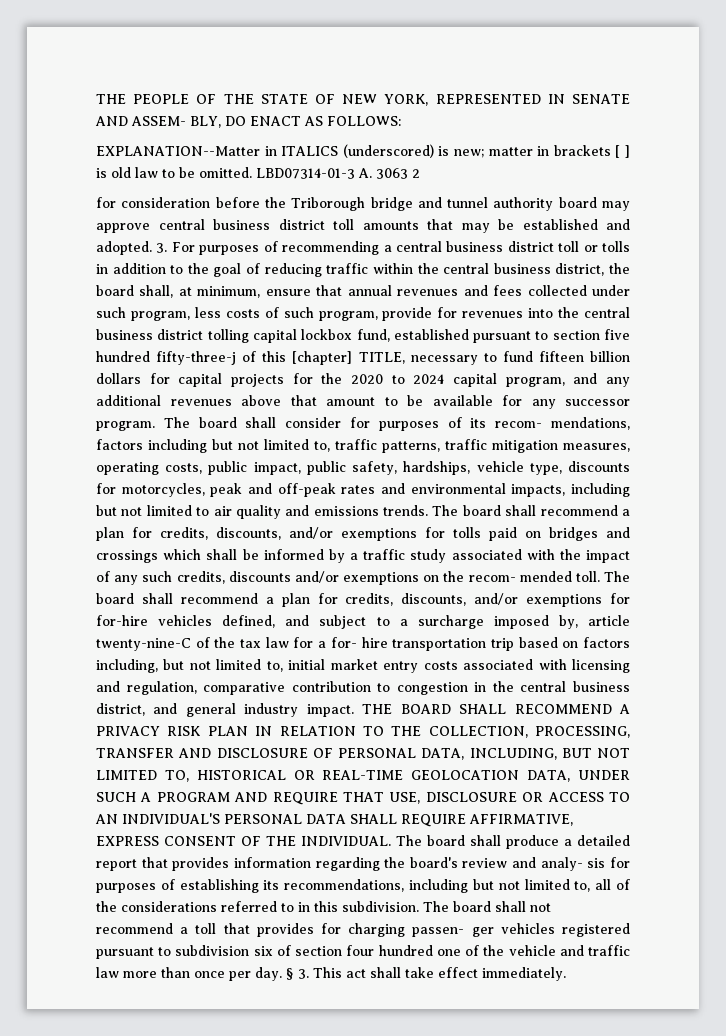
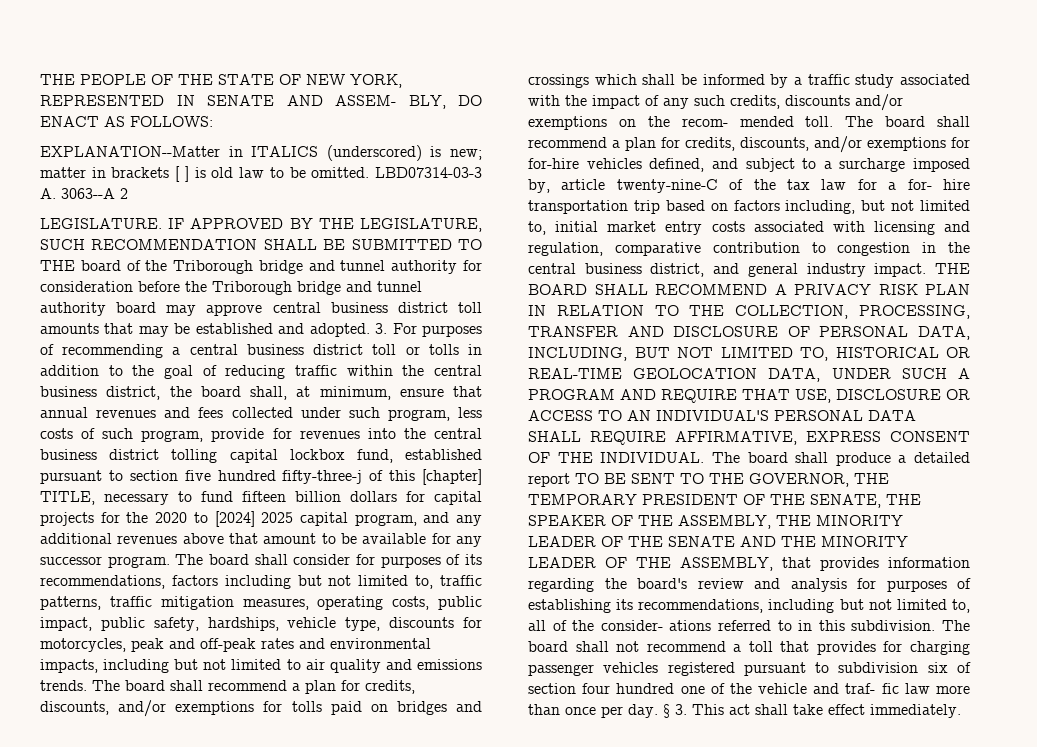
- LBD07314-01-3 A. 3063 2
- for consideration before the Triborough bridge and tunnel authority board may approve central business district toll amounts that may be established and adopted.
+ LBD07314-03-3 A. 3063--A 2
+ LEGISLATURE. IF APPROVED BY THE LEGISLATURE, SUCH RECOMMENDATION SHALL BE SUBMITTED TO THE board of the Triborough bridge and tunnel authority for consideration before the Triborough bridge and tunnel authority board may approve central business district toll amounts that may be established and adopted.
- 3. For purposes of recommending a central business district toll or tolls in addition to the goal of reducing traffic within the central business district, the board shall, at minimum, ensure that annual revenues and fees collected under such program, less costs of such program, provide for revenues into the central business district tolling capital lockbox fund, established pursuant to section five hundred fifty-three-j of this [chapter] TITLE, necessary to fund fifteen billion dollars for capital projects for the 2020 to 2024 capital program, and any additional revenues above that amount to be available for any successor program.
+ 3. For purposes of recommending a central business district toll or tolls in addition to the goal of reducing traffic within the central business district, the board shall, at minimum, ensure that annual revenues and fees collected under such program, less costs of such program, provide for revenues into the central business district tolling capital lockbox fund, established pursuant to section five hundred fifty-three-j of this [chapter] TITLE, necessary to fund fifteen billion dollars for capital projects for the 2020 to [2024] 2025 capital program, and any additional revenues above that amount to be available for any successor program.
- The board shall consider for purposes of its recom- mendations, factors including but not limited to, traffic patterns, traffic mitigation measures, operating costs, public impact, public safety, hardships, vehicle type, discounts for motorcycles, peak and off-peak rates and environmental impacts, including but not limited to air quality and emissions trends.
+ The board shall consider for purposes of its recommendations, factors including but not limited to, traffic patterns, traffic mitigation measures, operating costs, public impact, public safety, hardships, vehicle type, discounts for motorcycles, peak and off-peak rates and environmental impacts, including but not limited to air quality and emissions trends.
- The board shall produce a detailed report that provides information regarding the board's review and analy- sis for purposes of establishing its recommendations, including but not limited to, all of the considerations referred to in this subdivision.
+ The board shall produce a detailed report TO BE SENT TO THE GOVERNOR, THE TEMPORARY PRESIDENT OF THE SENATE, THE SPEAKER OF THE ASSEMBLY, THE MINORITY LEADER OF THE SENATE AND THE MINORITY LEADER OF THE ASSEMBLY, that provides information regarding the board's review and analysis for purposes of establishing its recommendations, including but not limited to, all of the consider- ations referred to in this subdivision.
- The board shall not recommend a toll that provides for charging passen- ger vehicles registered pursuant to subdivision six of section four hundred one of the vehicle and traffic law more than once per day.
+ The board shall not recommend a toll that provides for charging passenger vehicles registered pursuant to subdivision six of section four hundred one of the vehicle and traf- fic law more than once per day.

